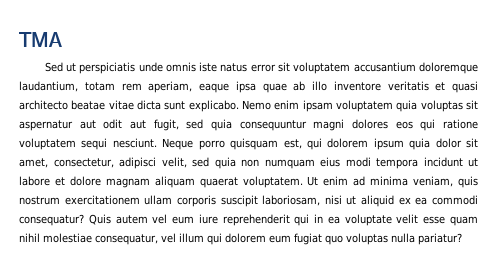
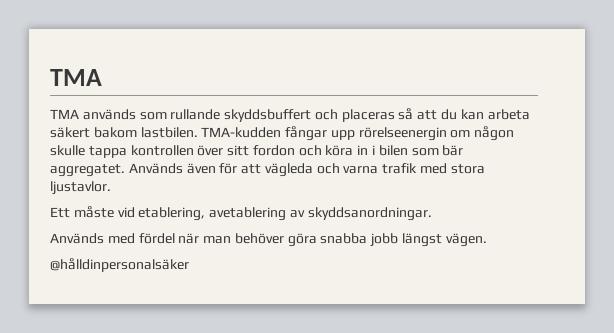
- Sed ut perspiciatis unde omnis iste natus error sit voluptatem accusantium doloremque laudantium, totam rem aperiam, eaque ipsa quae ab illo inventore veritatis et quasi architecto beatae vitae dicta sunt explicabo. Nemo enim ipsam voluptatem quia voluptas sit aspernatur aut odit aut fugit, sed quia consequuntur magni dolores eos qui ratione voluptatem sequi nesciunt. Neque porro quisquam est, qui dolorem ipsum quia dolor sit amet, consectetur, adipisci velit, sed quia non numquam eius modi tempora incidunt ut labore et dolore magnam aliquam quaerat voluptatem. Ut enim ad minima veniam, quis nostrum exercitationem ullam corporis suscipit laboriosam, nisi ut aliquid ex ea commodi consequatur? Quis autem vel eum iure reprehenderit qui in ea voluptate velit esse quam nihil molestiae consequatur, vel illum qui dolorem eum fugiat quo voluptas nulla pariatur?
+ TMA används som rullande skyddsbuffert och placeras så att du kan arbeta säkert bakom lastbilen. TMA-kudden fångar upp rörelseenergin om någon skulle tappa kontrollen över sitt fordon och köra in i bilen som bär aggregatet. Används även för att vägleda och varna trafik med stora ljustavlor.
+ Ett måste vid etablering, avetablering av skyddsanordningar.
+ Används med fördel när man behöver göra snabba jobb längst vägen.
+ @hålldinpersonalsäker

